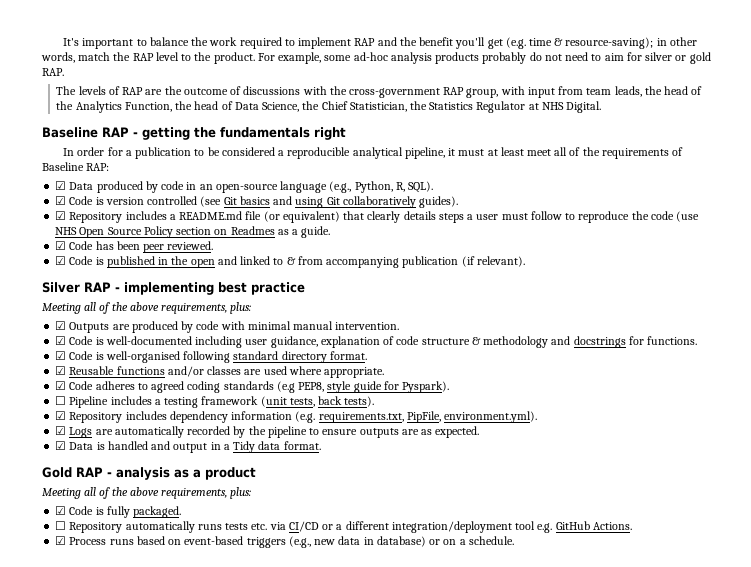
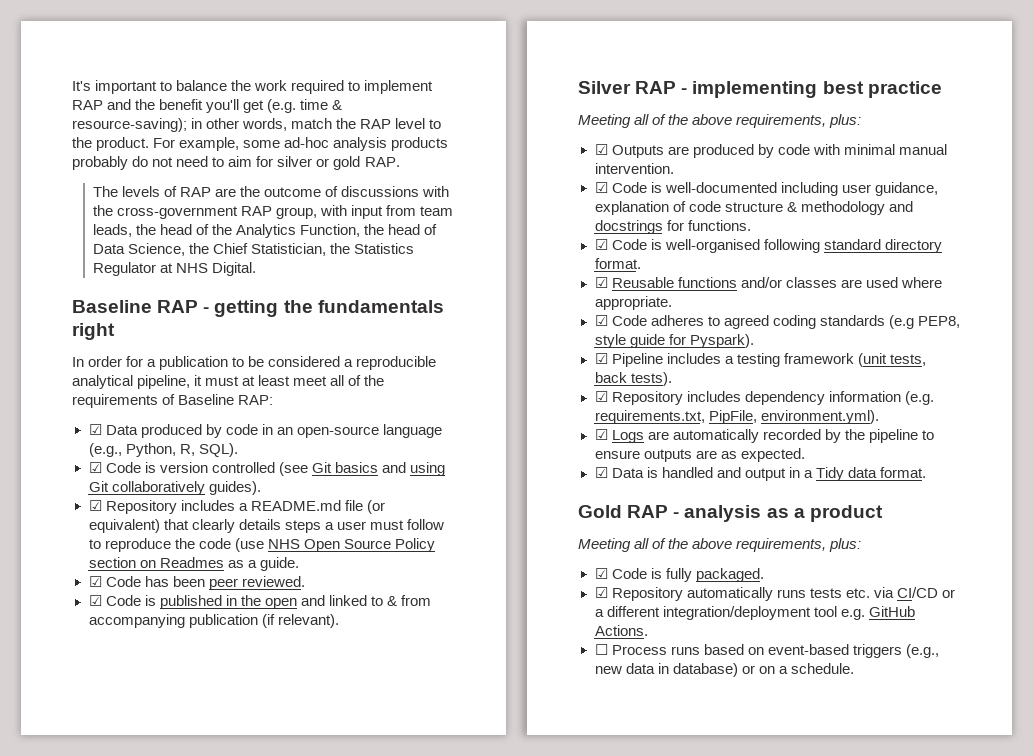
- ☐ Pipeline includes a testing framework (unit tests, back tests).
+ ☑ Pipeline includes a testing framework (unit tests, back tests).
- ☐ Repository automatically runs tests etc. via CI/CD or a different integration/deployment tool e.g. GitHub Actions.
+ ☑ Repository automatically runs tests etc. via CI/CD or a different integration/deployment tool e.g. GitHub Actions.
- ☑ Process runs based on event-based triggers (e.g., new data in database) or on a schedule.
+ ☐ Process runs based on event-based triggers (e.g., new data in database) or on a schedule.

